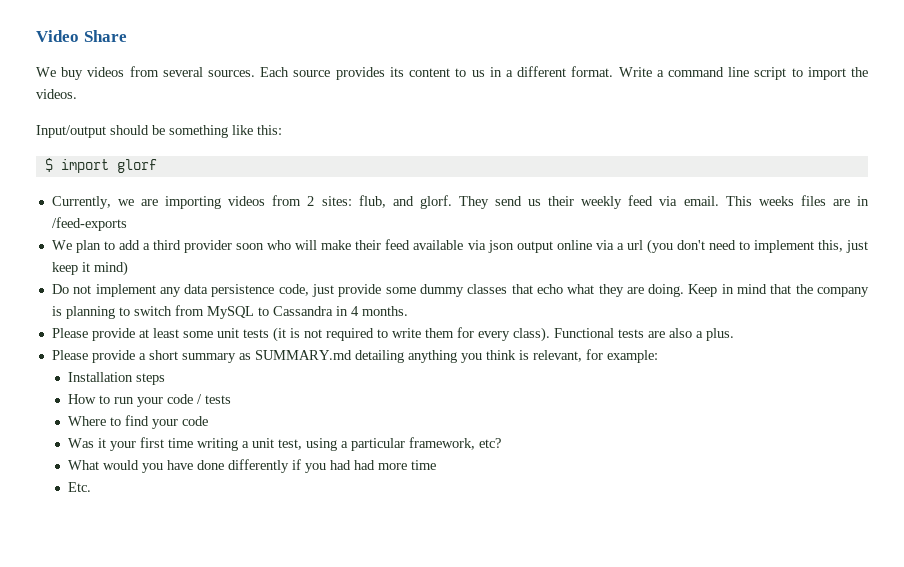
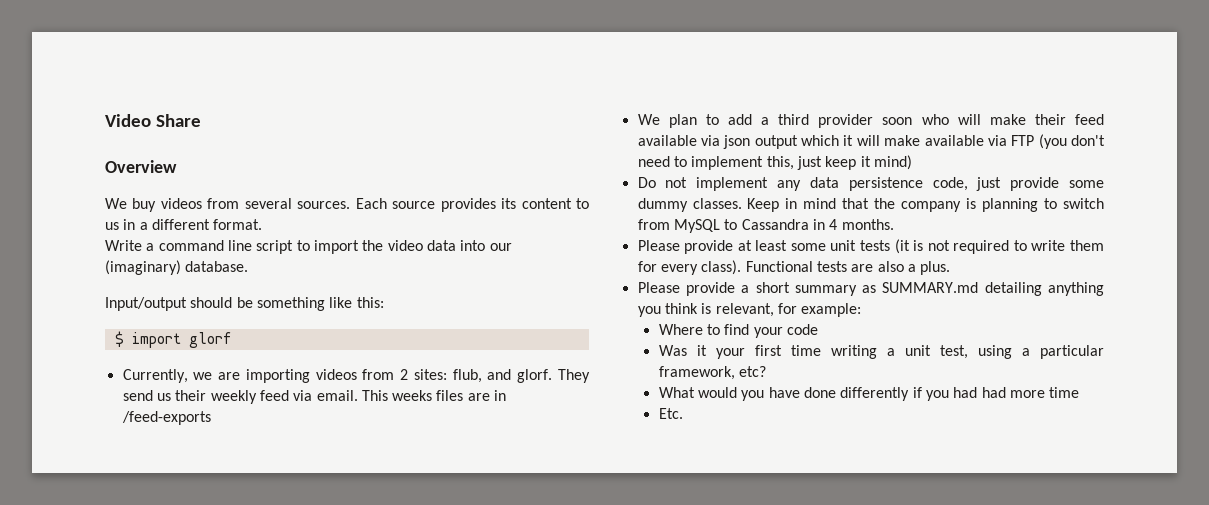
+ Overview
- Each source provides its content to us in a different format. Write a command line script to import the videos.
+ Each source provides its content to us in a different format.
+ Write a command line script to import the video data into our (imaginary) database.
- We plan to add a third provider soon who will make their feed available via json output online via a url (you don't need to implement this, just keep it mind)
+ We plan to add a third provider soon who will make their feed available via json output which it will make available via FTP (you don't need to implement this, just keep it mind)
- Do not implement any data persistence code, just provide some dummy classes that echo what they are doing.
+ Do not implement any data persistence code, just provide some dummy classes.
- Installation steps
- How to run your code / tests

